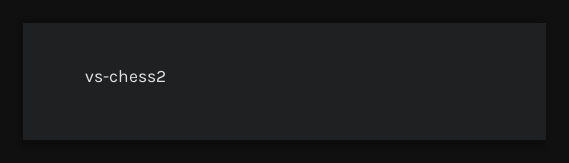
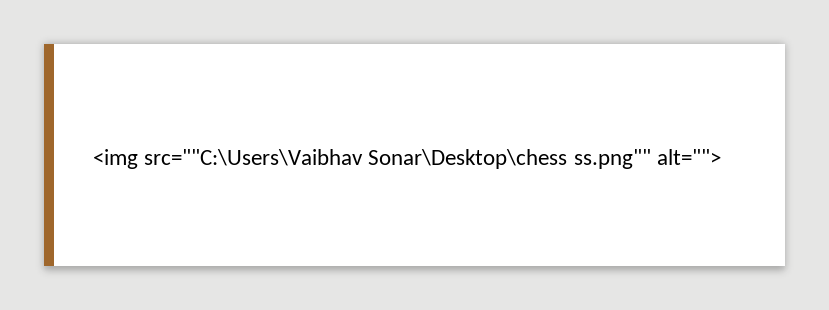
- vs-chess2
+ <img src=""C:\Users\Vaibhav Sonar\Desktop\chess ss.png"" alt="">

